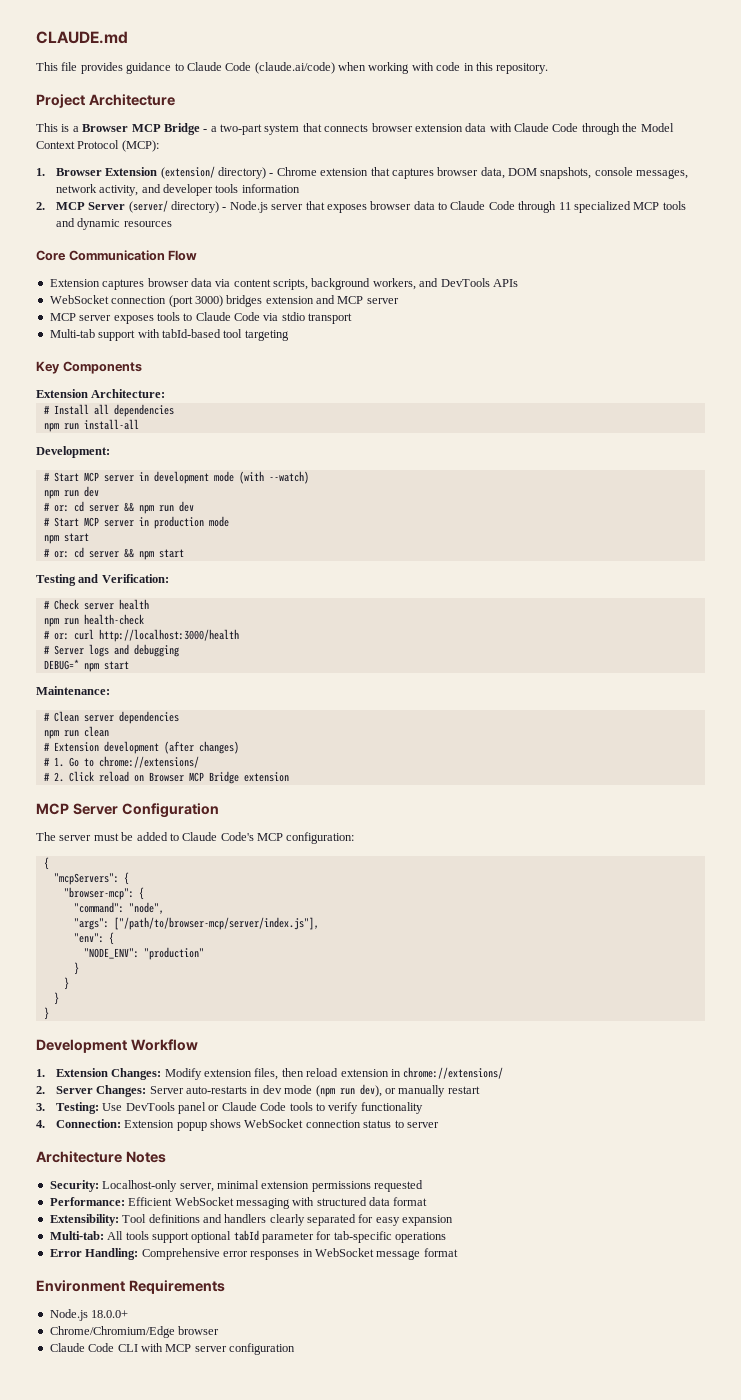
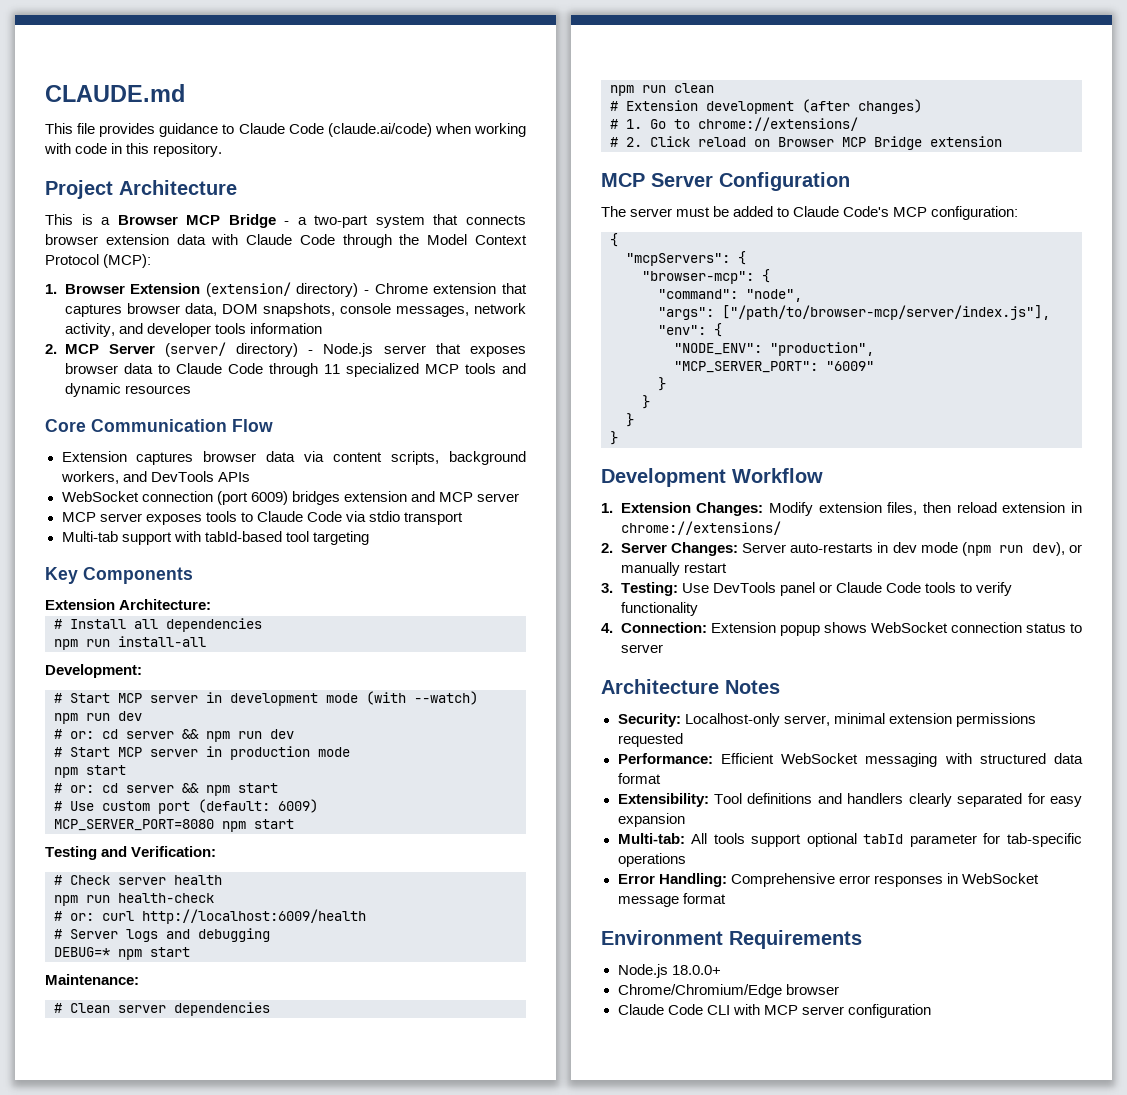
- WebSocket connection (port 3000) bridges extension and MCP server
+ WebSocket connection (port 6009) bridges extension and MCP server
+ # Use custom port (default: 6009)
+ MCP_SERVER_PORT=8080 npm start
- # or: curl http://localhost:3000/health
+ # or: curl http://localhost:6009/health
- "NODE_ENV": "production"
+ "NODE_ENV": "production",
+ "MCP_SERVER_PORT": "6009"

